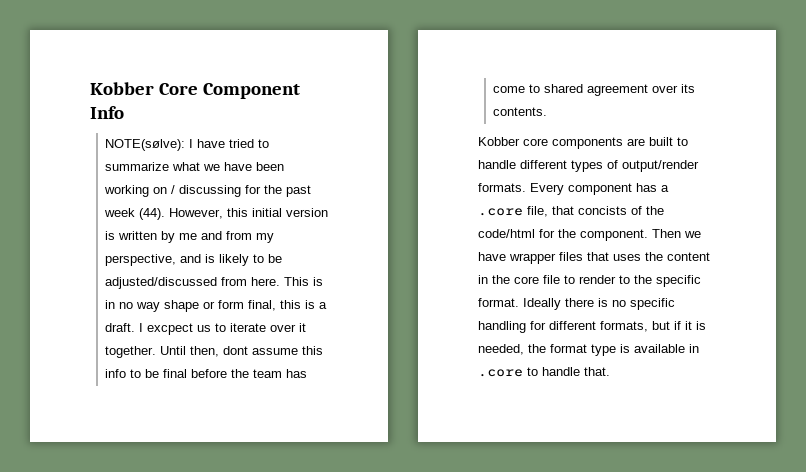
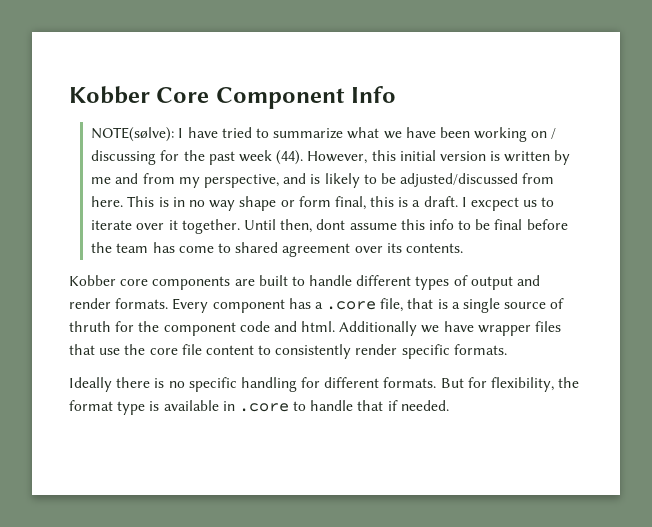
- Kobber core components are built to handle different types of output/render formats.
+ Kobber core components are built to handle different types of output and render formats.
- Every component has a .core file, that concists of the code/html for the component. Then we have wrapper files that uses the content in the core file to render to the specific format. Ideally there is no specific handling for different formats, but if it is needed, the format type is available in .core to handle that.
+ Every component has a .core file, that is a single source of thruth for the component code and html. Additionally we have wrapper files that use the core file content to consistently render specific formats.
+ Ideally there is no specific handling for different formats. But for flexibility, the format type is available in .core to handle that if needed.

